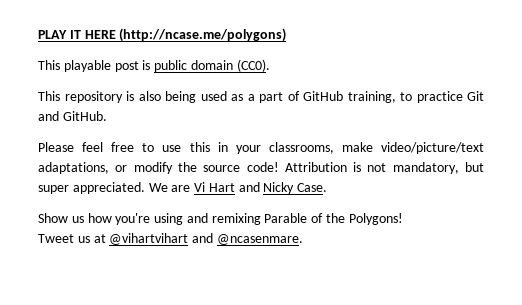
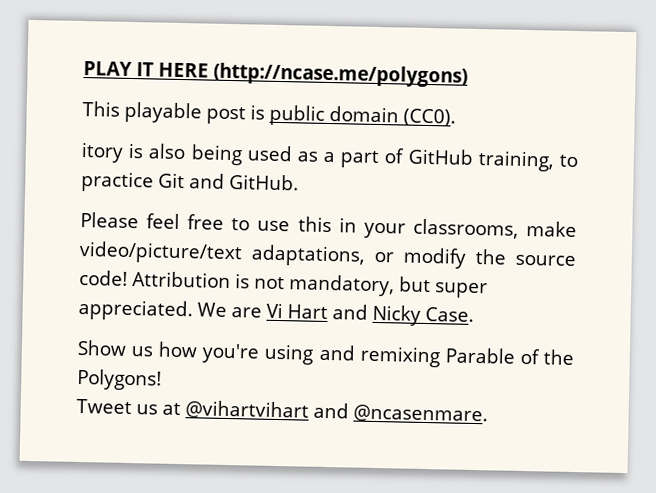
- This repository is also being used as a part of GitHub training, to practice Git and GitHub.
+ itory is also being used as a part of GitHub training, to practice Git and GitHub.

